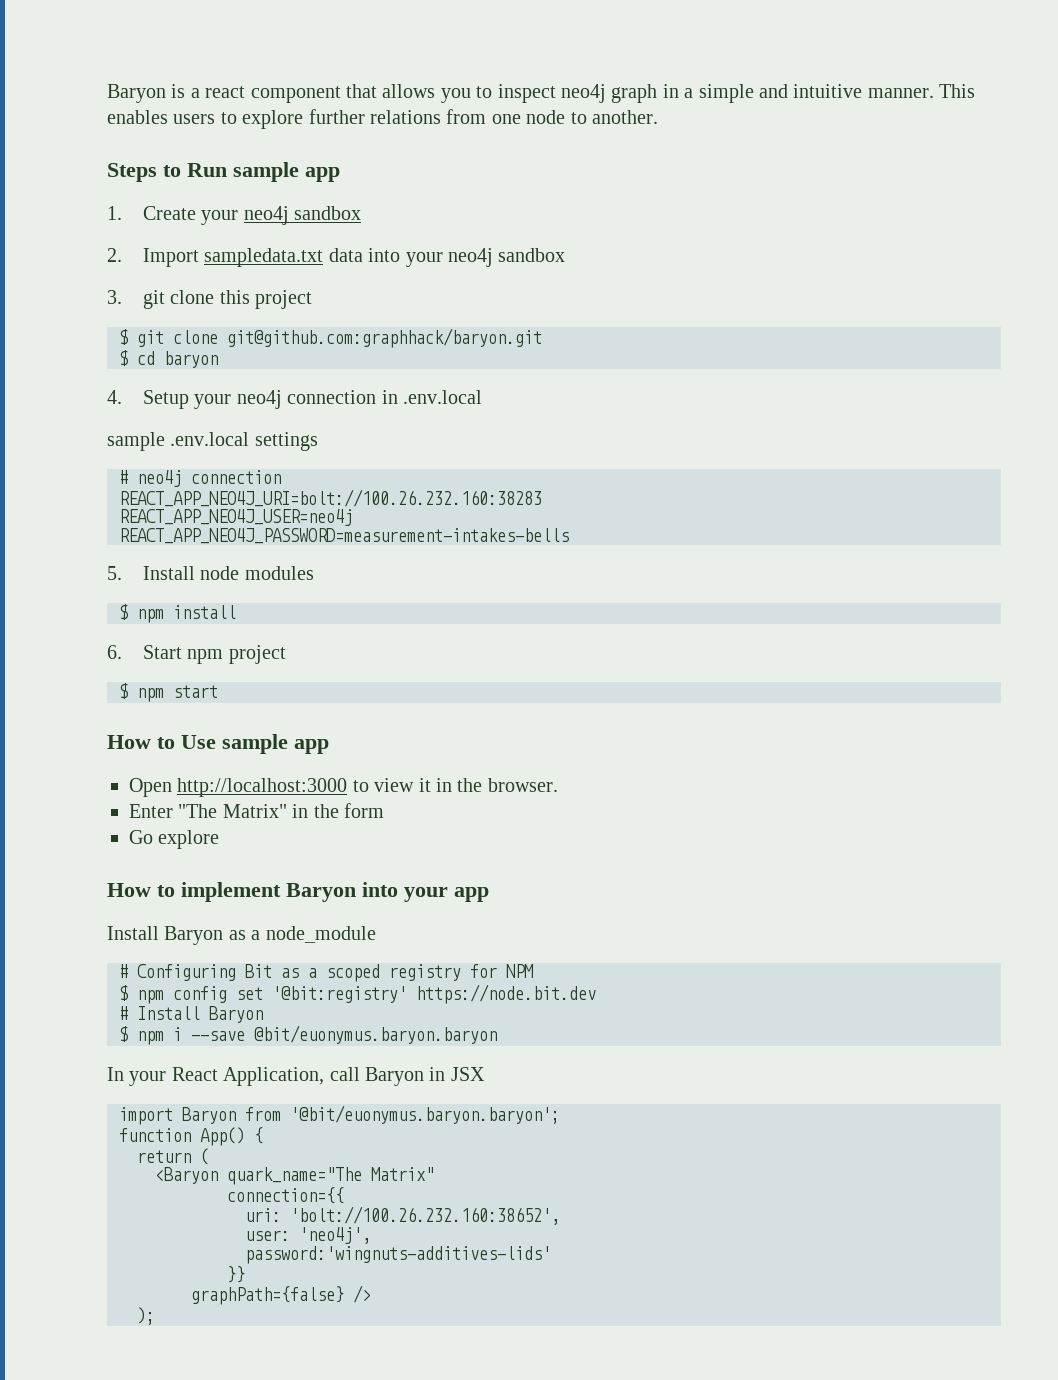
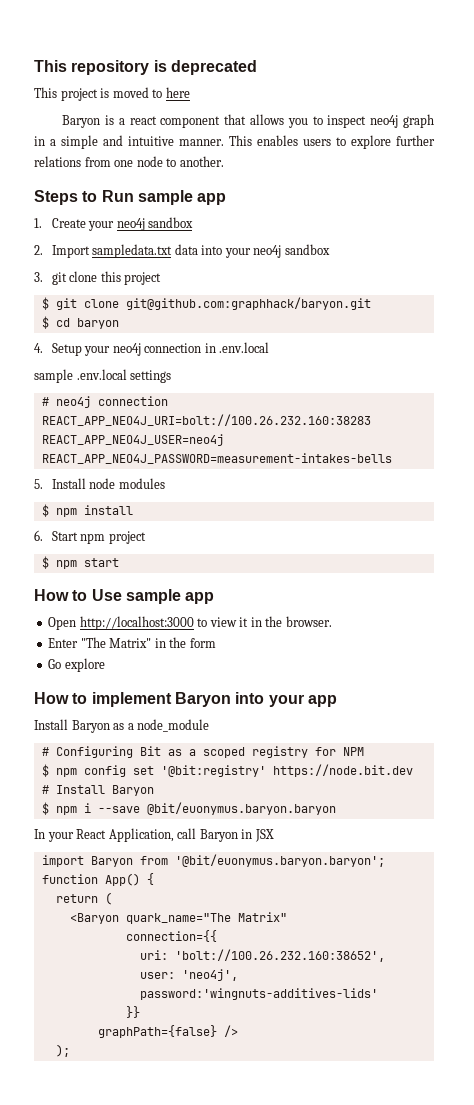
+ This repository is deprecated
+ This project is moved to here

